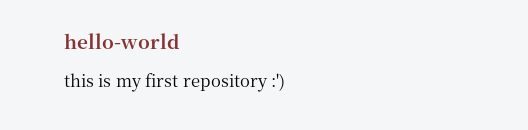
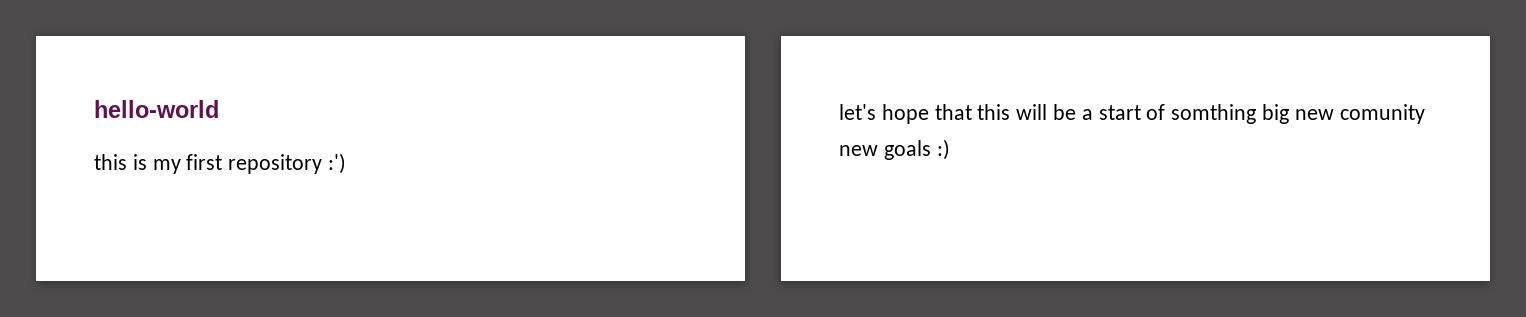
+ let's hope that this will be a start of somthing big new comunity new goals :)

